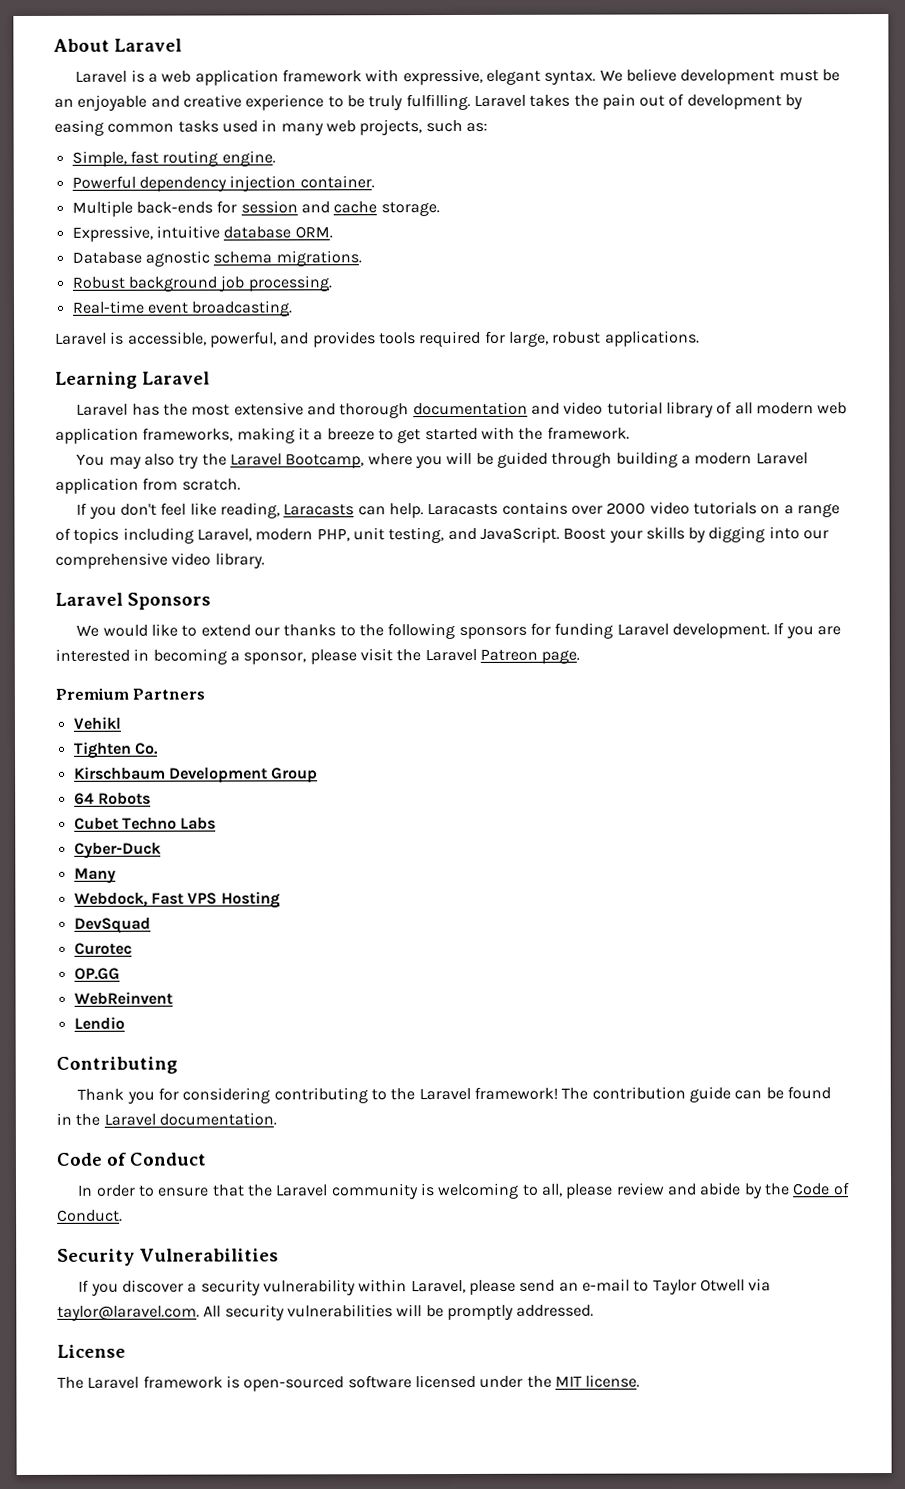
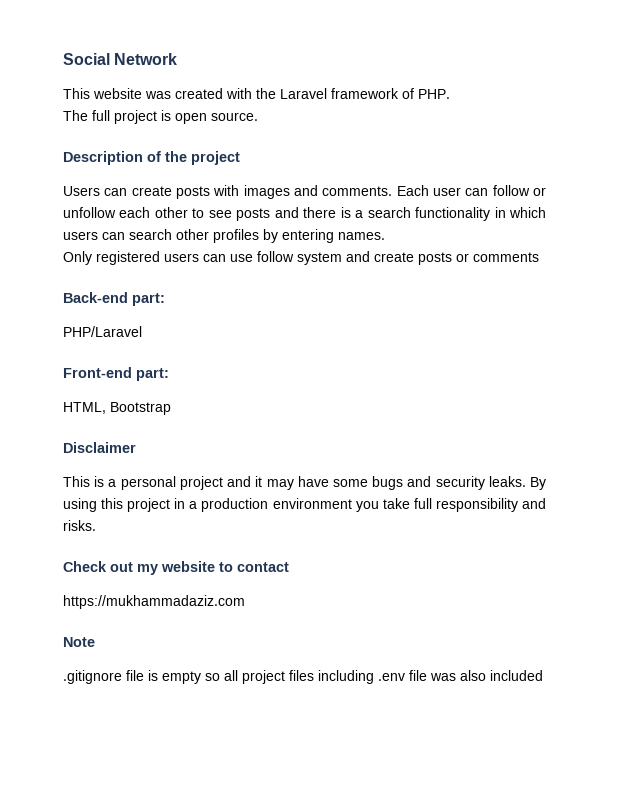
- About Laravel
- Laravel is a web application framework with expressive, elegant syntax. We believe development must be an enjoyable and creative experience to be truly fulfilling. Laravel takes the pain out of development by easing common tasks used in many web projects, such as:
- Simple, fast routing engine.
- Powerful dependency injection container.
- Multiple back-ends for session and cache storage.
- Expressive, intuitive database ORM.
- Database agnostic schema migrations.
- Robust background job processing.
- Real-time event broadcasting.
- Laravel is accessible, powerful, and provides tools required for large, robust applications.
- Learning Laravel
- Laravel has the most extensive and thorough documentation and video tutorial library of all modern web application frameworks, making it a breeze to get started with the framework.
- You may also try the Laravel Bootcamp, where you will be guided through building a modern Laravel application from scratch.
- If you don't feel like reading, Laracasts can help. Laracasts contains over 2000 video tutorials on a range of topics including Laravel, modern PHP, unit testing, and JavaScript. Boost your skills by digging into our comprehensive video library.
- Laravel Sponsors
- We would like to extend our thanks to the following sponsors for funding Laravel development. If you are interested in becoming a sponsor, please visit the Laravel Patreon page.
- Premium Partners
- Vehikl
- Tighten Co.
- Kirschbaum Development Group
- 64 Robots
- Cubet Techno Labs
- Cyber-Duck
- Many
- Webdock, Fast VPS Hosting
- DevSquad
- Curotec
- OP.GG
- WebReinvent
- Lendio
- Contributing
- Thank you for considering contributing to the Laravel framework! The contribution guide can be found in the Laravel documentation.
- Code of Conduct
- In order to ensure that the Laravel community is welcoming to all, please review and abide by the Code of Conduct.
- Security Vulnerabilities
- If you discover a security vulnerability within Laravel, please send an e-mail to Taylor Otwell via taylor@laravel.com. All security vulnerabilities will be promptly addressed.
- License
- The Laravel framework is open-sourced software licensed under the MIT license.
+ Social Network
+ This website was created with the Laravel framework of PHP.
+ The full project is open source.
+ Description of the project
+ Users can create posts with images and comments. Each user can follow or unfollow each other to see posts and there is a search functionality in which users can search other profiles by entering names.
+ Only registered users can use follow system and create posts or comments
+ Back-end part:
+ PHP/Laravel
+ Front-end part:
+ HTML, Bootstrap
+ Disclaimer
+ This is a personal project and it may have some bugs and security leaks. By using this project in a production environment you take full responsibility and risks.
+ Check out my website to contact
+ https://mukhammadaziz.com
+ Note
+ .gitignore file is empty so all project files including .env file was also included

